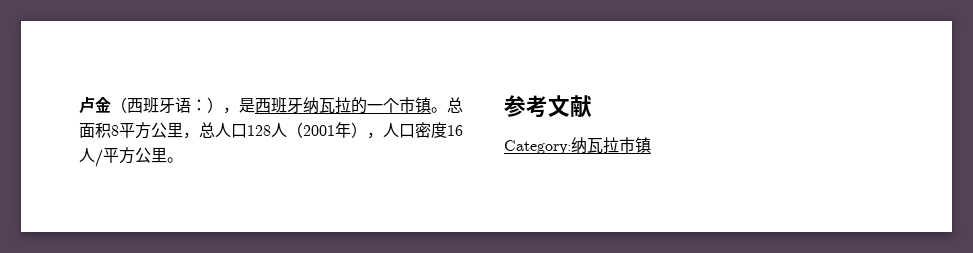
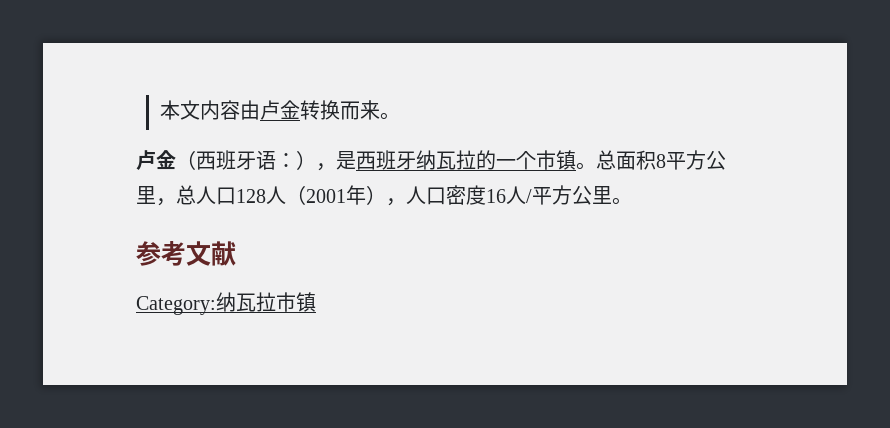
+ 本文内容由卢金转换而来。

